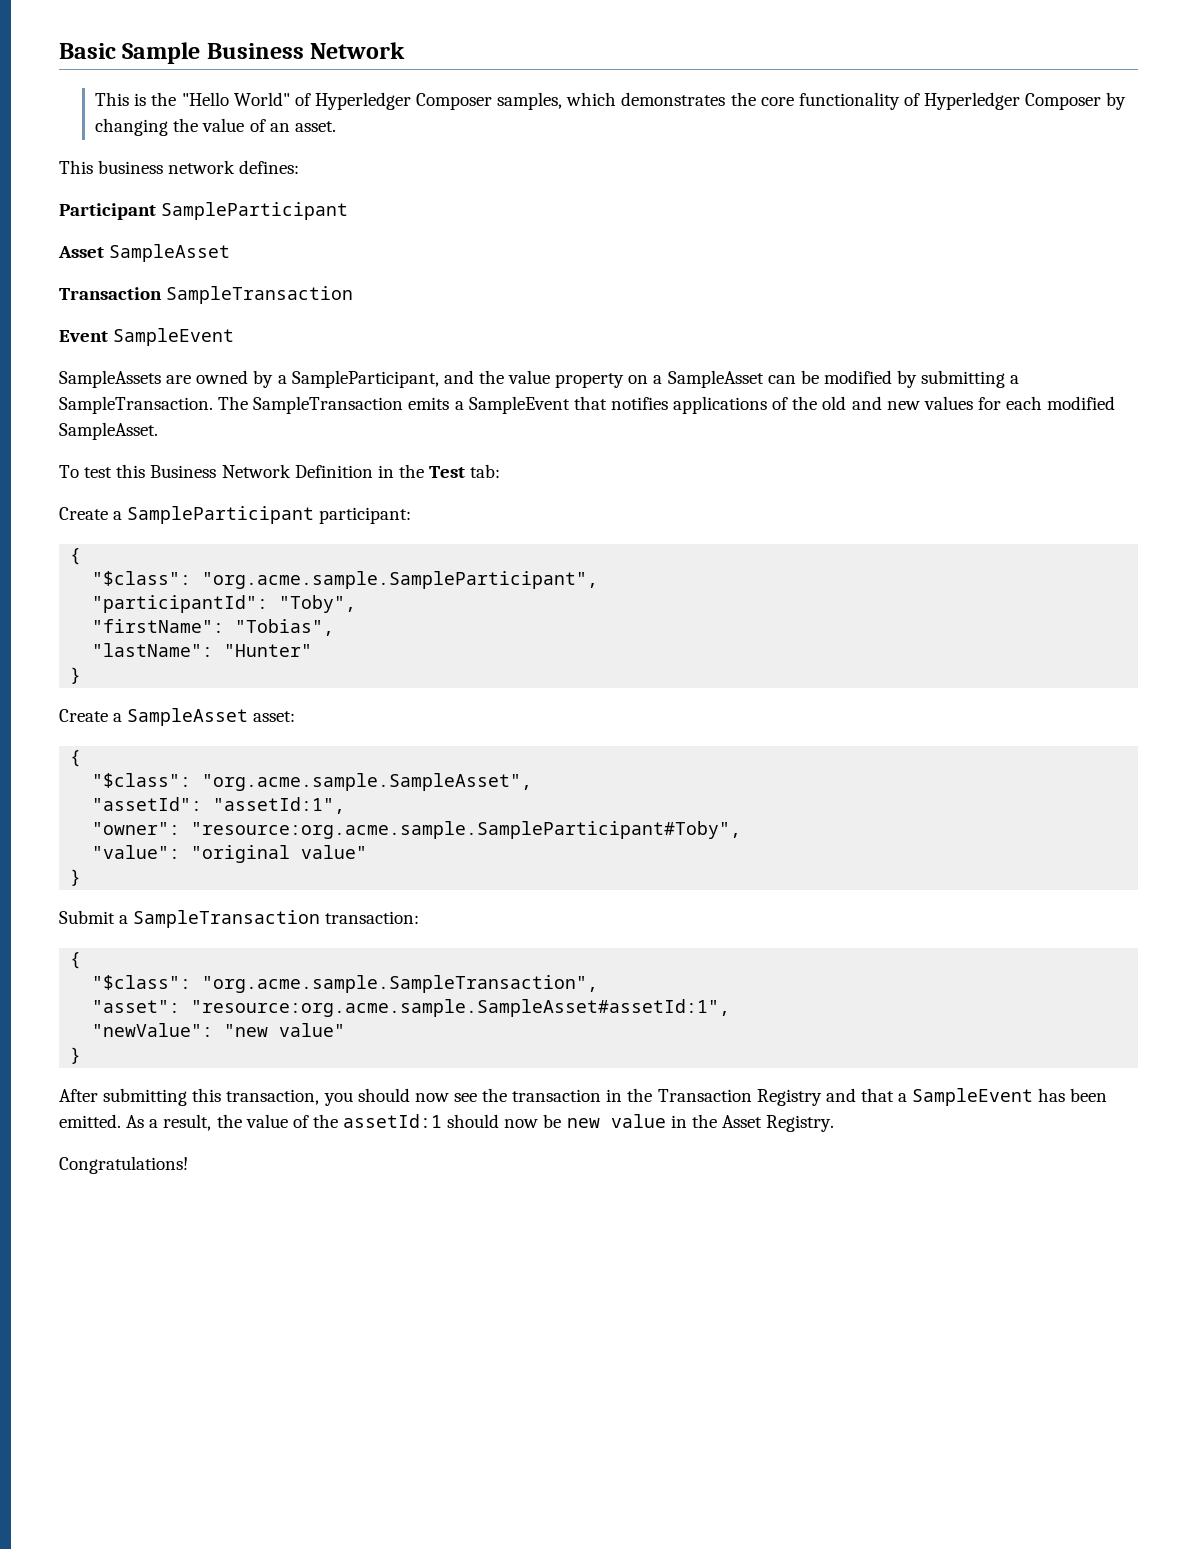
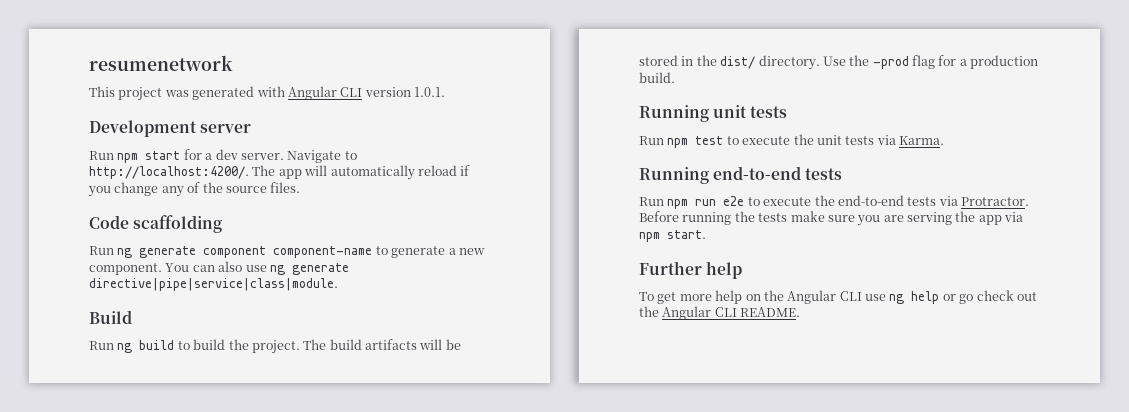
- Basic Sample Business Network
- This is the "Hello World" of Hyperledger Composer samples, which demonstrates the core functionality of Hyperledger Composer by changing the value of an asset.
- This business network defines:
- Participant SampleParticipant
- Asset SampleAsset
- Transaction SampleTransaction
- Event SampleEvent
- SampleAssets are owned by a SampleParticipant, and the value property on a SampleAsset can be modified by submitting a SampleTransaction. The SampleTransaction emits a SampleEvent that notifies applications of the old and new values for each modified SampleAsset.
- To test this Business Network Definition in the Test tab:
- Create a SampleParticipant participant:
- {
- "$class": "org.acme.sample.SampleParticipant",
- "participantId": "Toby",
- "firstName": "Tobias",
- "lastName": "Hunter"
- }
- Create a SampleAsset asset:
- {
- "$class": "org.acme.sample.SampleAsset",
- "assetId": "assetId:1",
- "owner": "resource:org.acme.sample.SampleParticipant#Toby",
- "value": "original value"
- }
- Submit a SampleTransaction transaction:
- {
- "$class": "org.acme.sample.SampleTransaction",
- "asset": "resource:org.acme.sample.SampleAsset#assetId:1",
- "newValue": "new value"
- }
- After submitting this transaction, you should now see the transaction in the Transaction Registry and that a SampleEvent has been emitted. As a result, the value of the assetId:1 should now be new value in the Asset Registry.
- Congratulations!
+ resumenetwork
+ This project was generated with Angular CLI version 1.0.1.
+ Development server
+ Run npm start for a dev server. Navigate to http://localhost:4200/. The app will automatically reload if you change any of the source files.
+ Code scaffolding
+ Run ng generate component component-name to generate a new component. You can also use ng generate directive|pipe|service|class|module.
+ Build
+ Run ng build to build the project. The build artifacts will be stored in the dist/ directory. Use the -prod flag for a production build.
+ Running unit tests
+ Run npm test to execute the unit tests via Karma.
+ Running end-to-end tests
+ Run npm run e2e to execute the end-to-end tests via Protractor. Before running the tests make sure you are serving the app via npm start.
+ Further help
+ To get more help on the Angular CLI use ng help or go check out the Angular CLI README.

